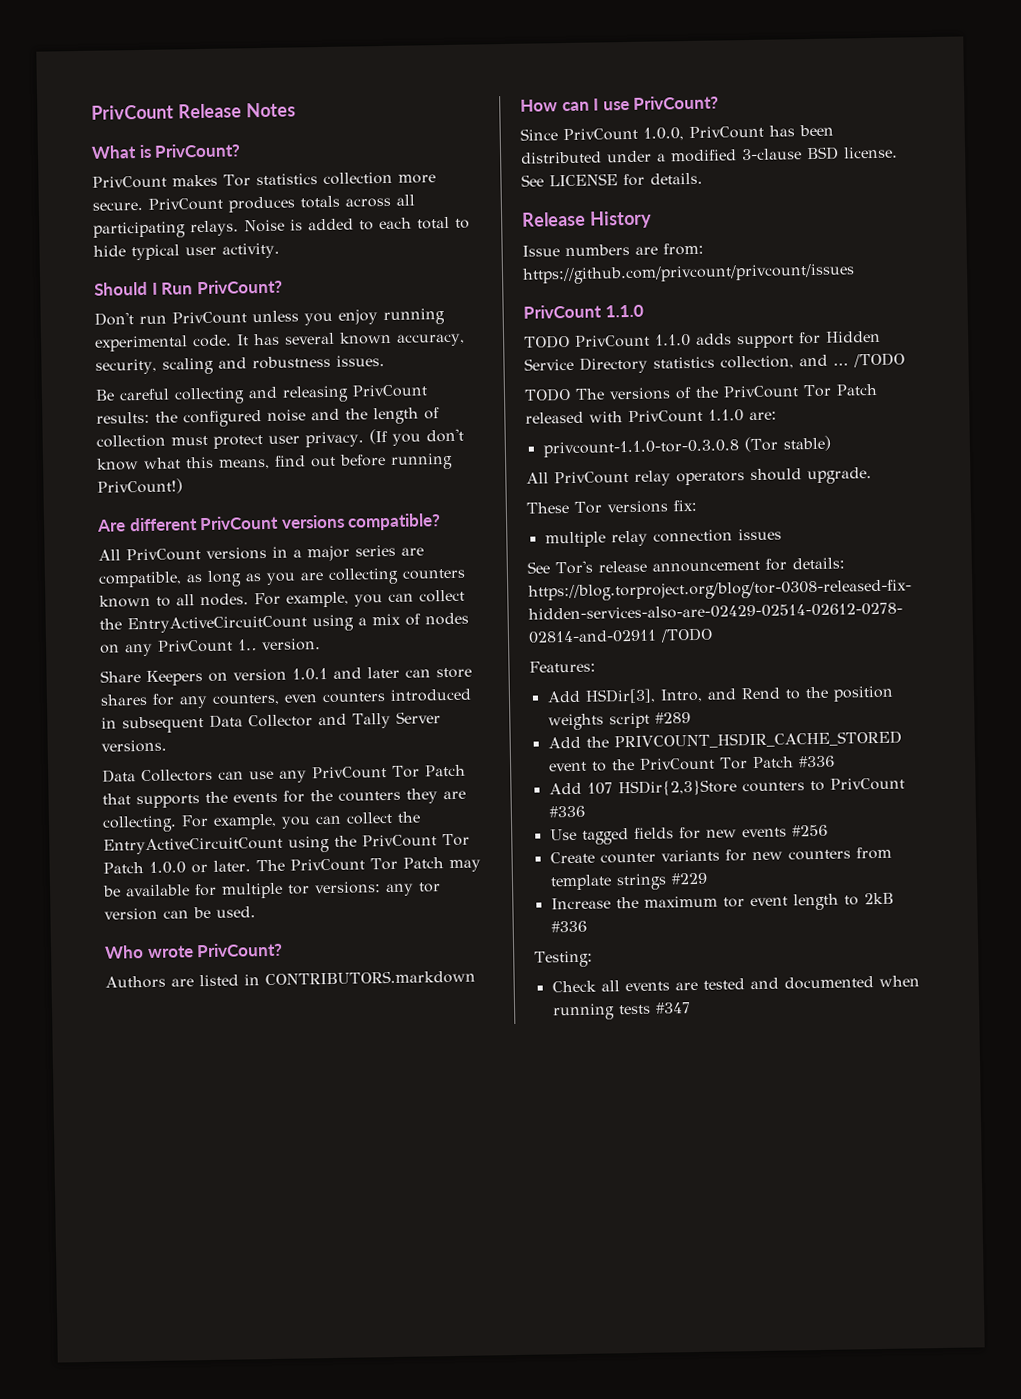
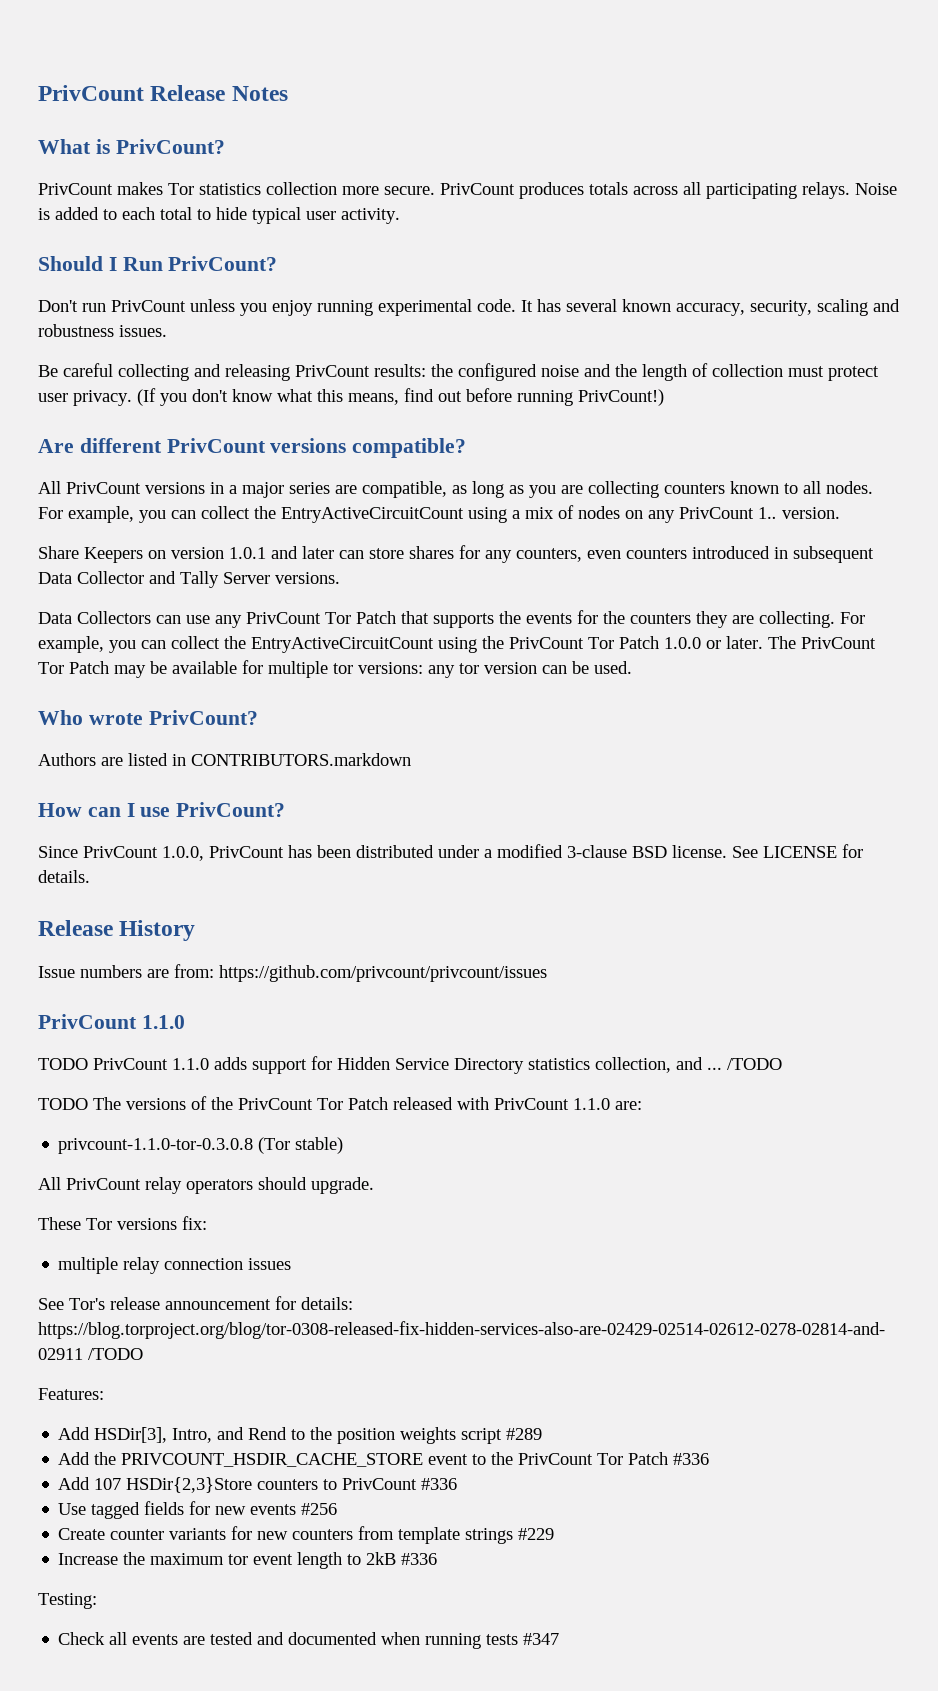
- Add the PRIVCOUNT_HSDIR_CACHE_STORED event to the PrivCount Tor Patch #336
+ Add the PRIVCOUNT_HSDIR_CACHE_STORE event to the PrivCount Tor Patch #336

